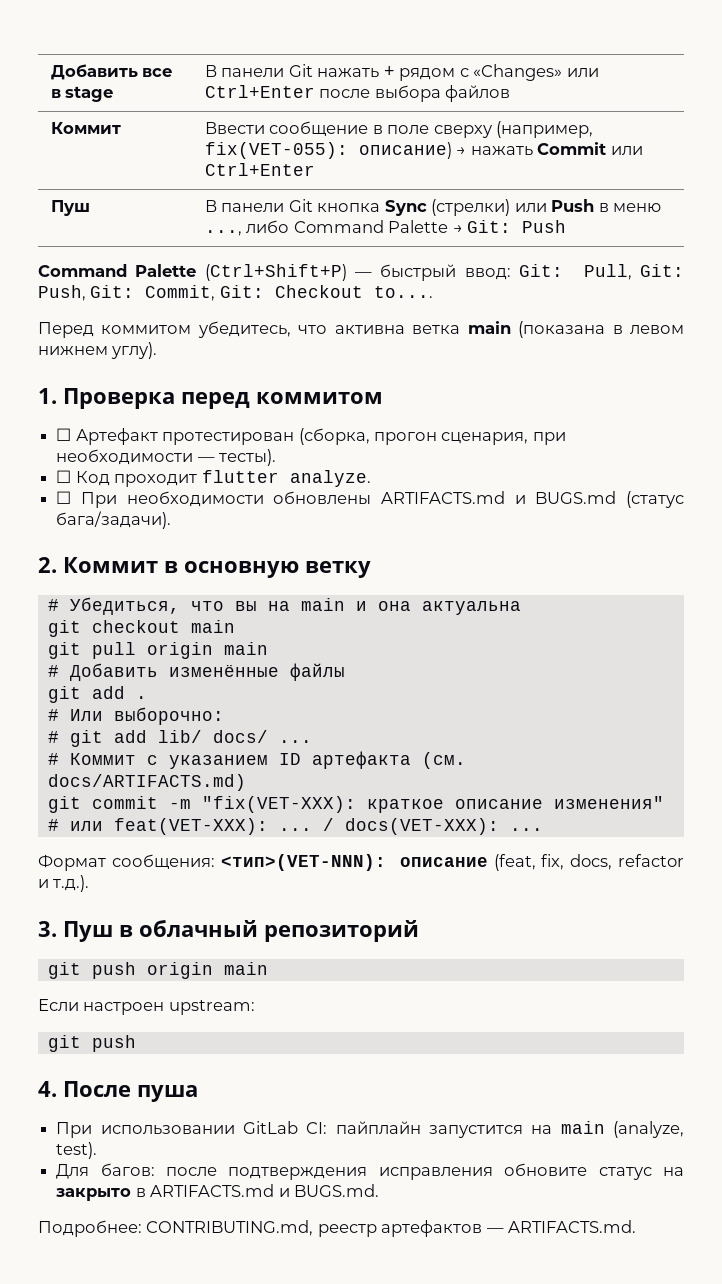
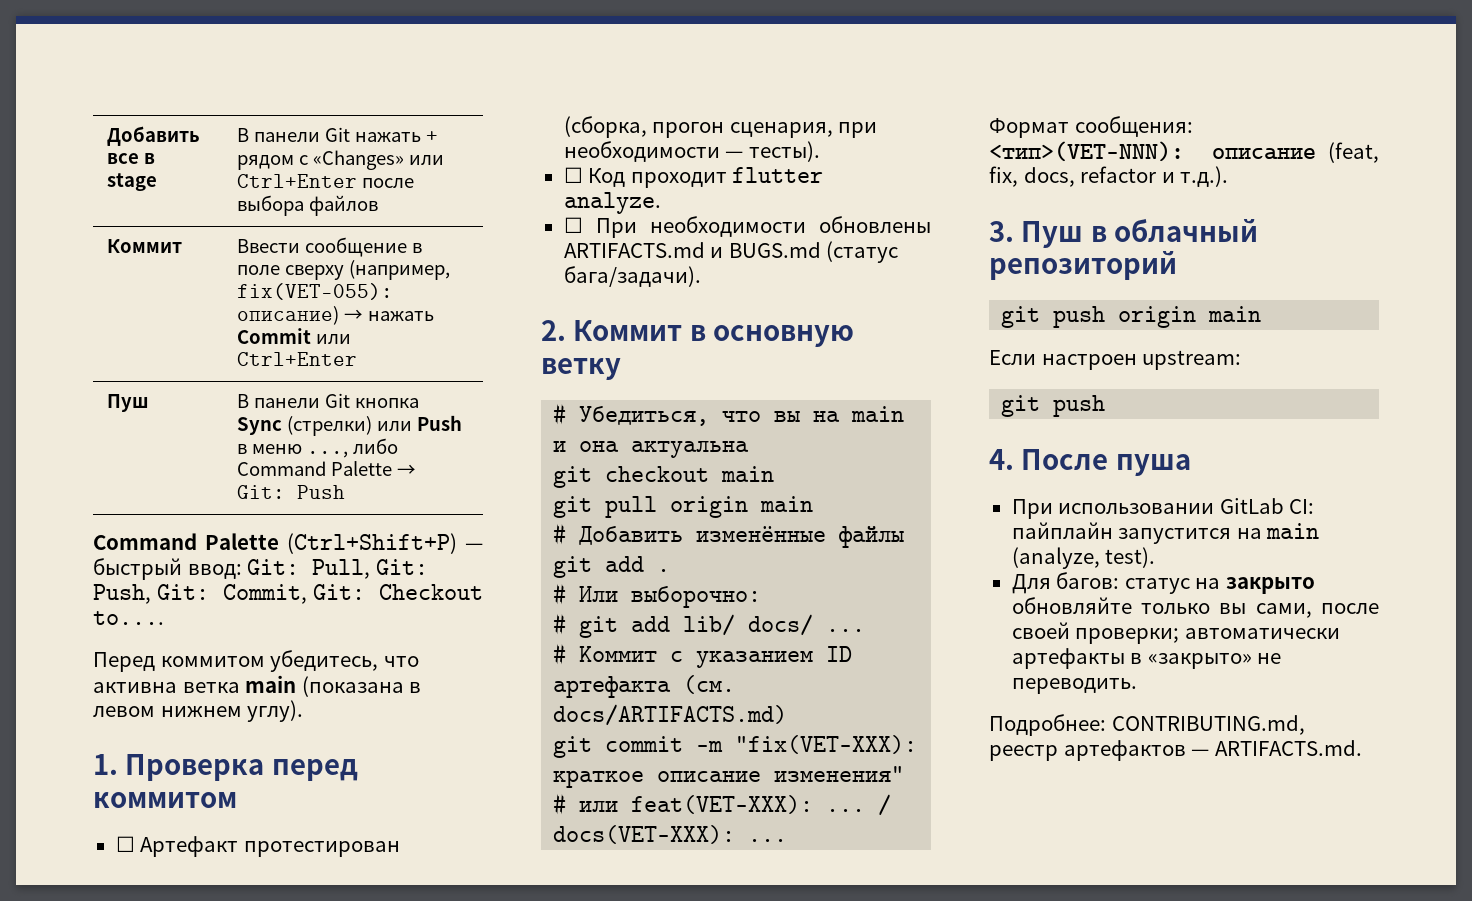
- Для багов: после подтверждения исправления обновите статус на закрыто в ARTIFACTS.md и BUGS.md.
+ Для багов: статус на закрыто обновляйте только вы сами, после своей проверки; автоматически артефакты в «закрыто» не переводить.

